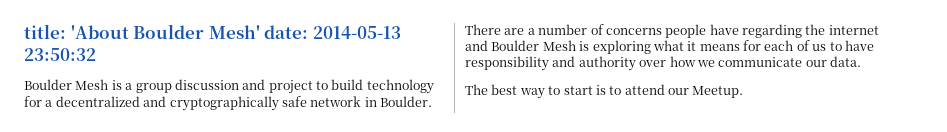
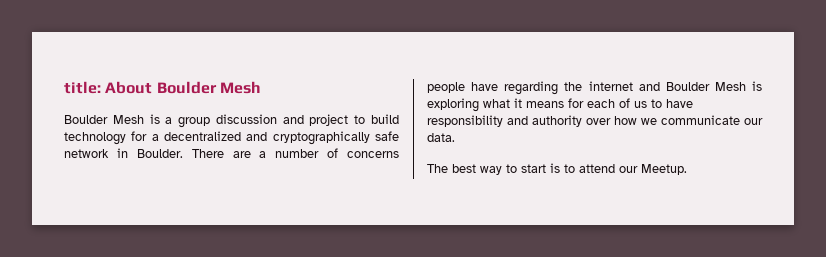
- title: 'About Boulder Mesh' date: 2014-05-13 23:50:32
+ title: About Boulder Mesh

